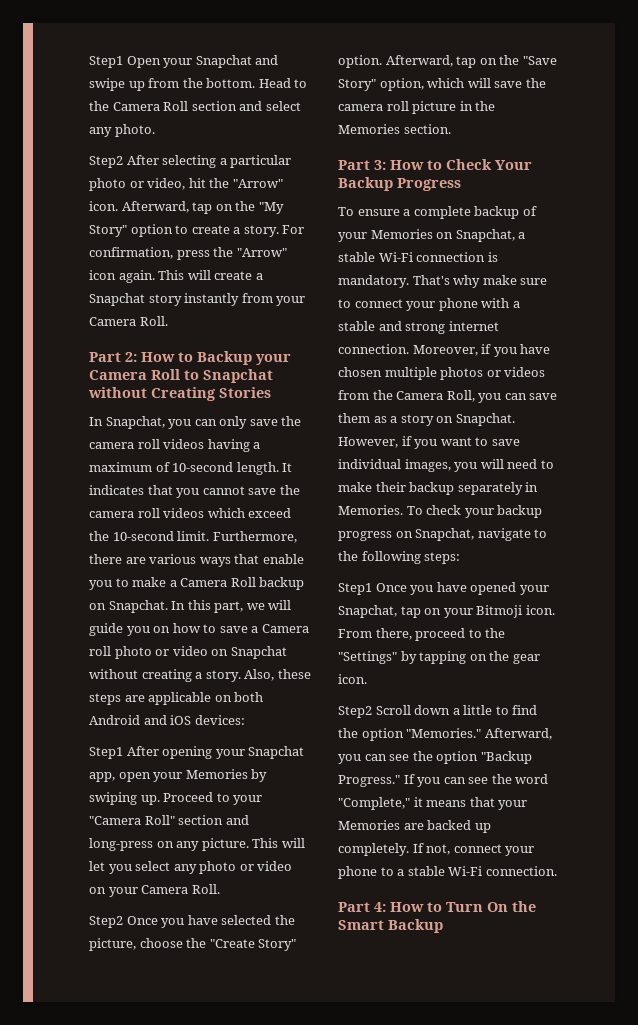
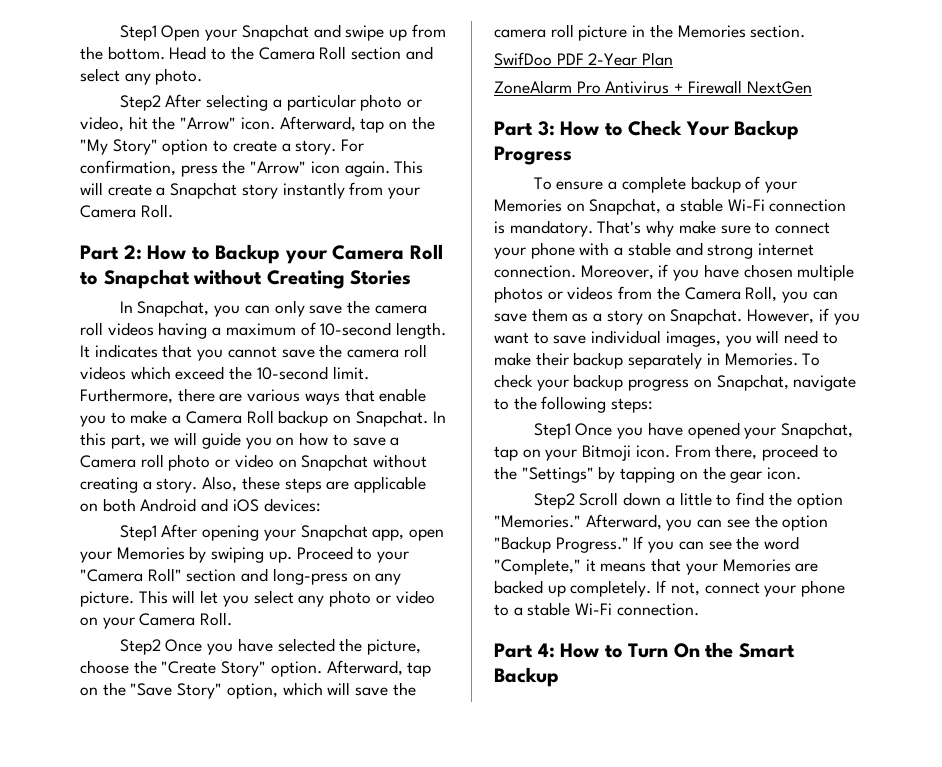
+ SwifDoo PDF 2-Year Plan
+ ZoneAlarm Pro Antivirus + Firewall NextGen

